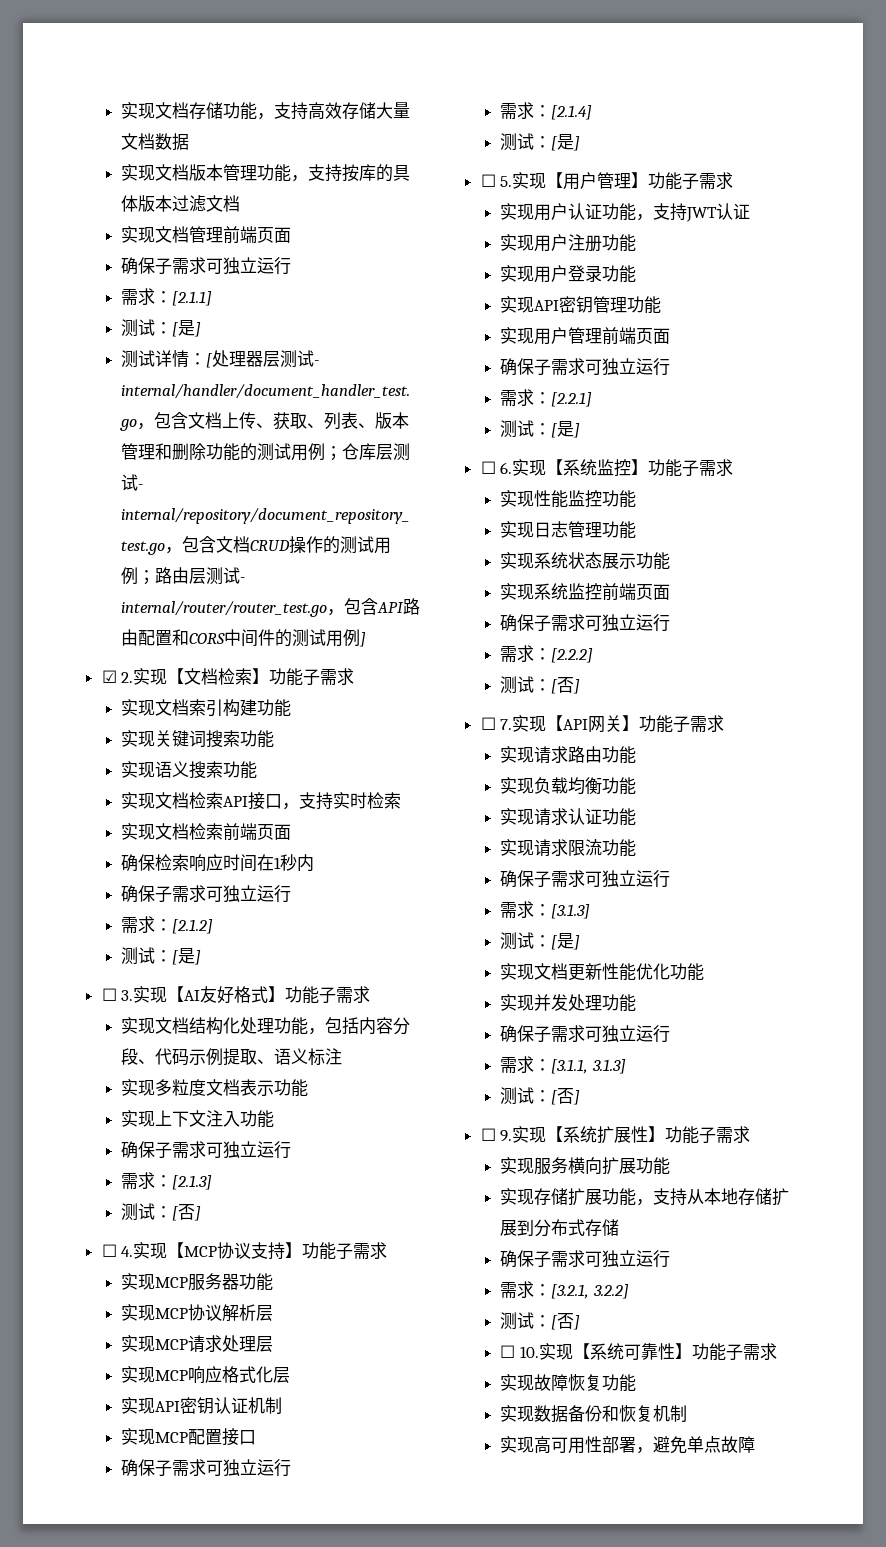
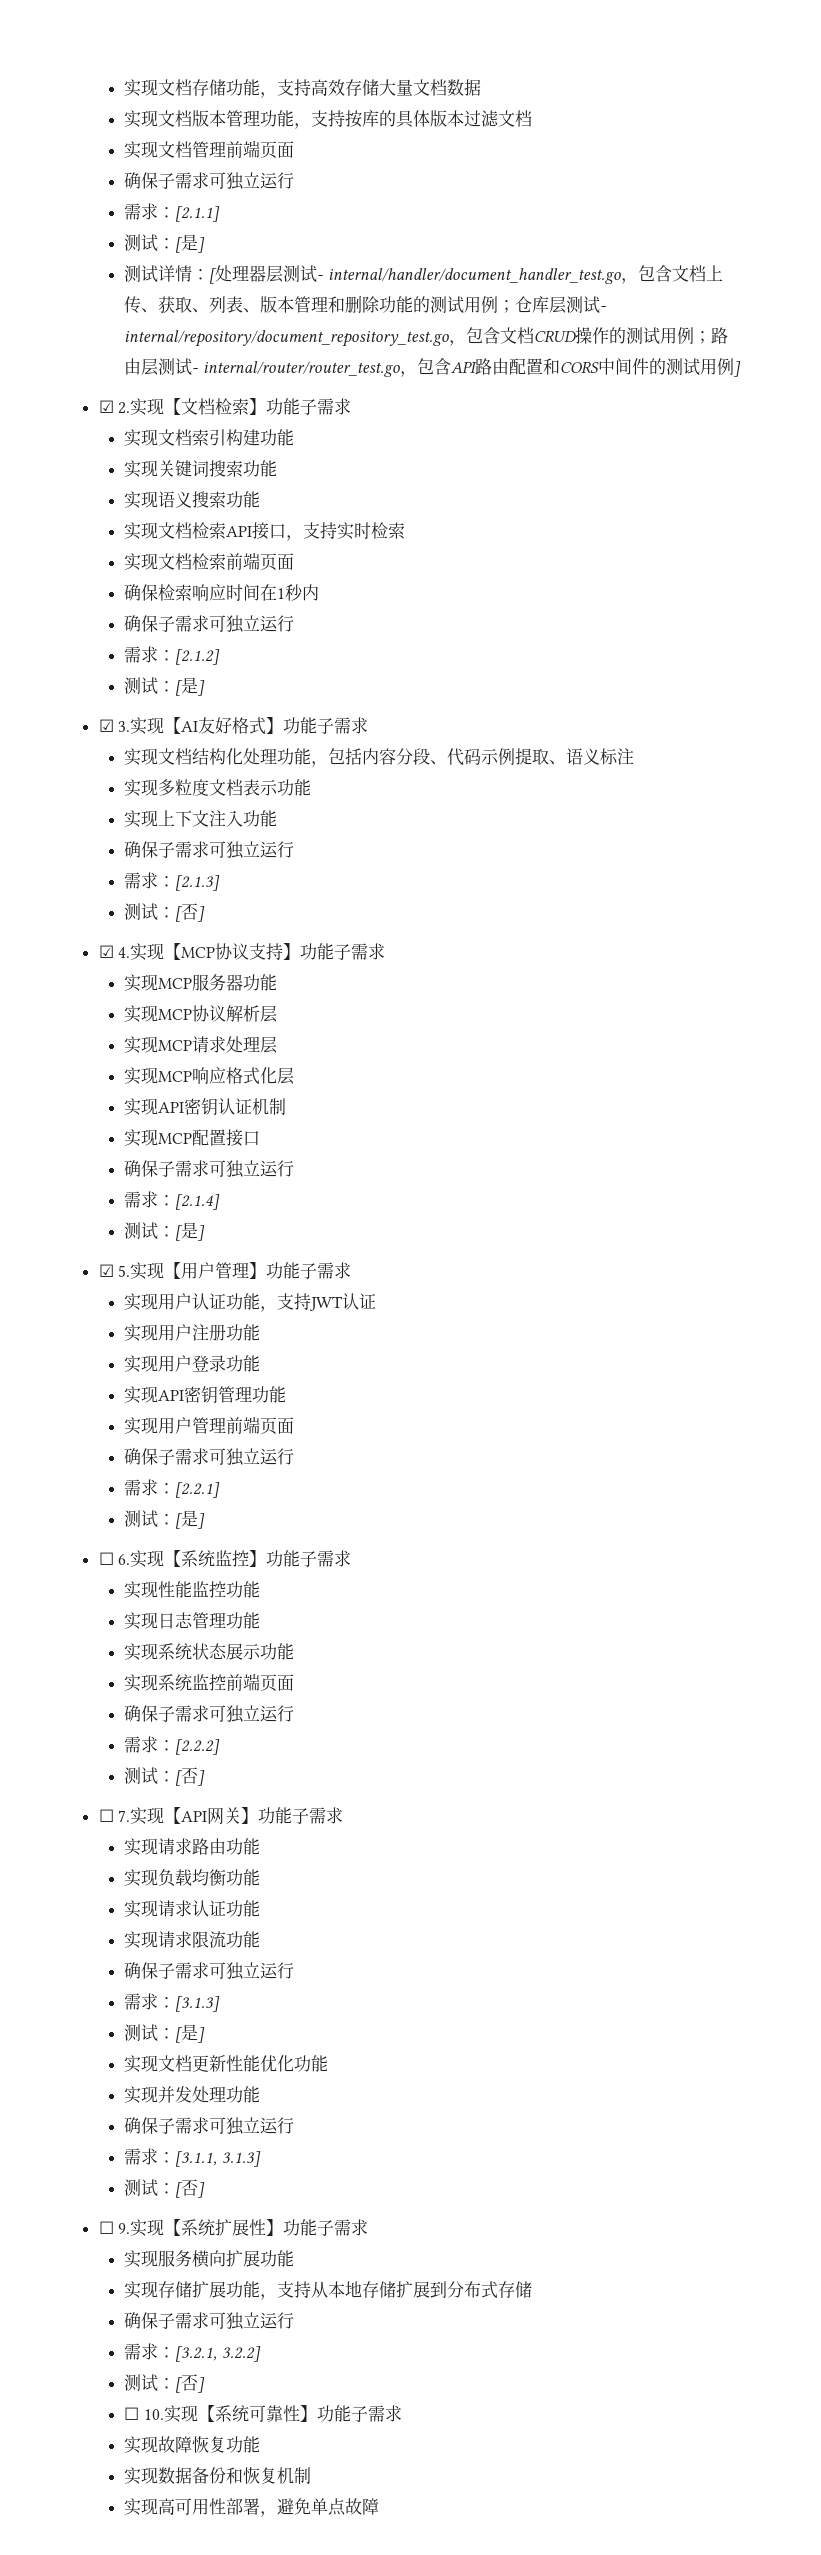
- ☐ 3.实现【AI友好格式】功能子需求
+ ☑ 3.实现【AI友好格式】功能子需求
- ☐ 4.实现【MCP协议支持】功能子需求
+ ☑ 4.实现【MCP协议支持】功能子需求
- ☐ 5.实现【用户管理】功能子需求
+ ☑ 5.实现【用户管理】功能子需求

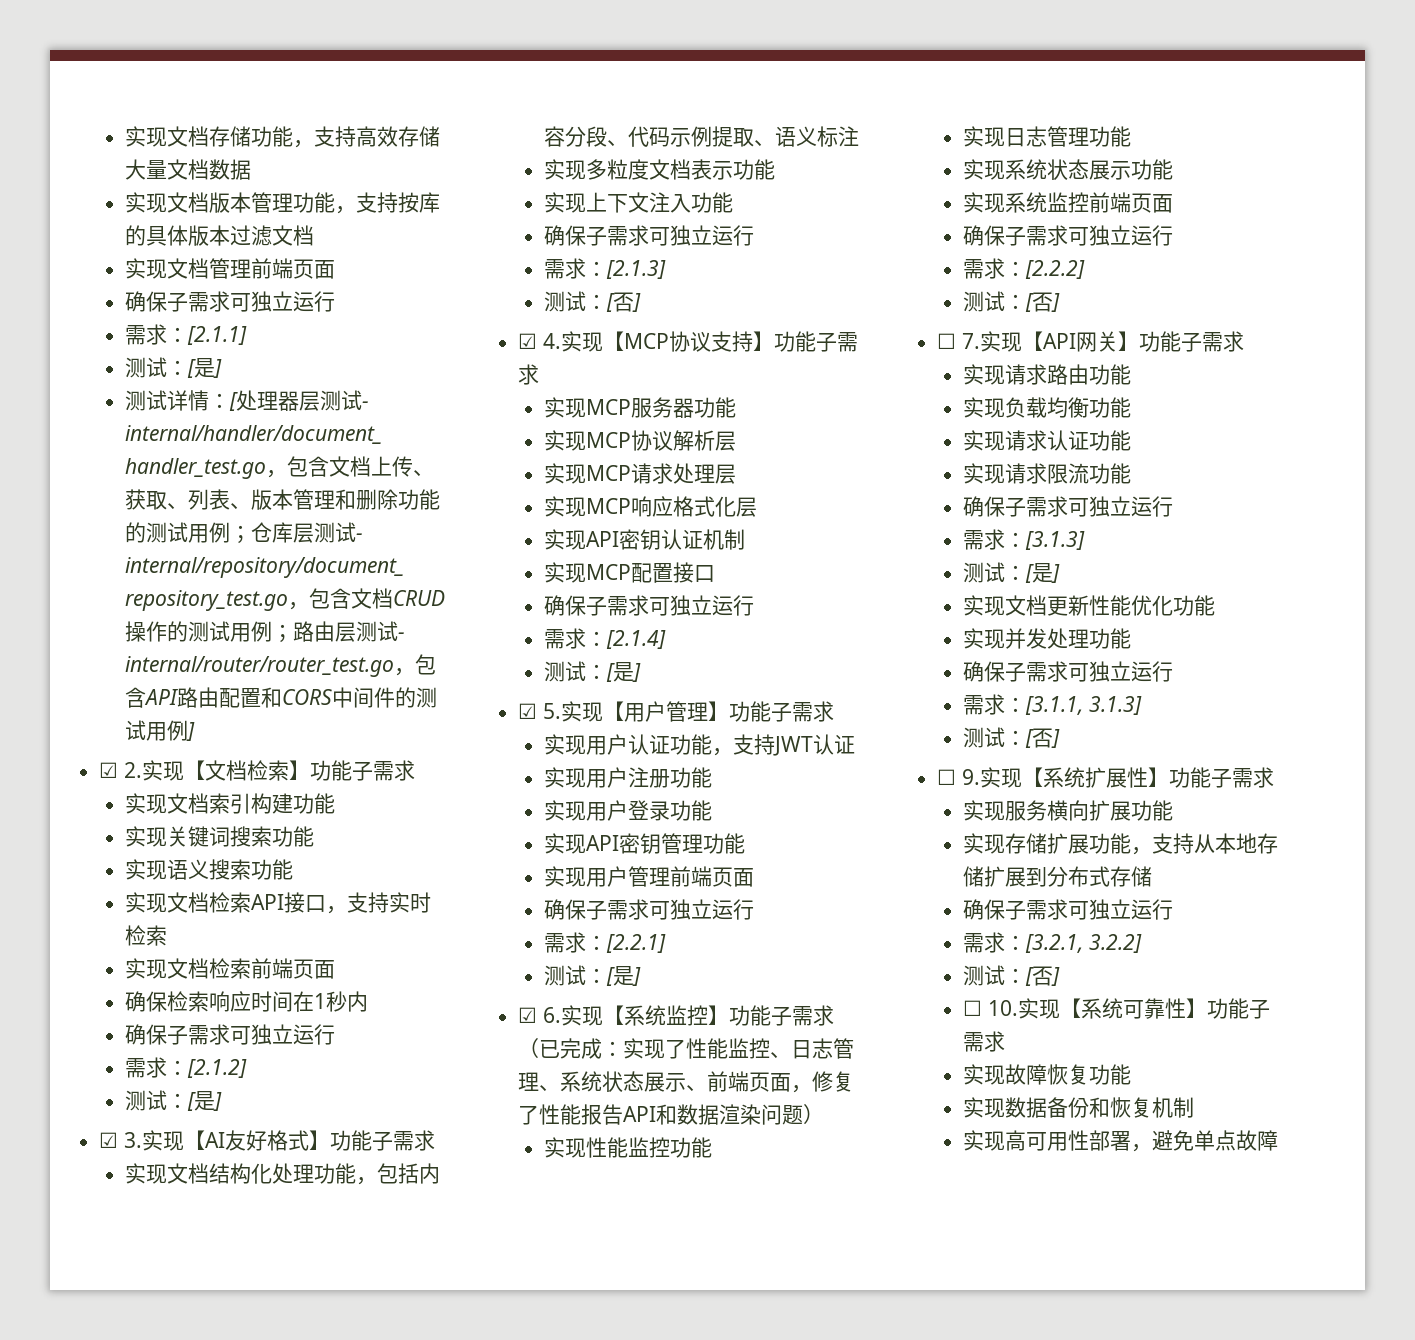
- ☐ 6.实现【系统监控】功能子需求
+ ☑ 6.实现【系统监控】功能子需求（已完成：实现了性能监控、日志管理、系统状态展示、前端页面，修复了性能报告API和数据渲染问题）

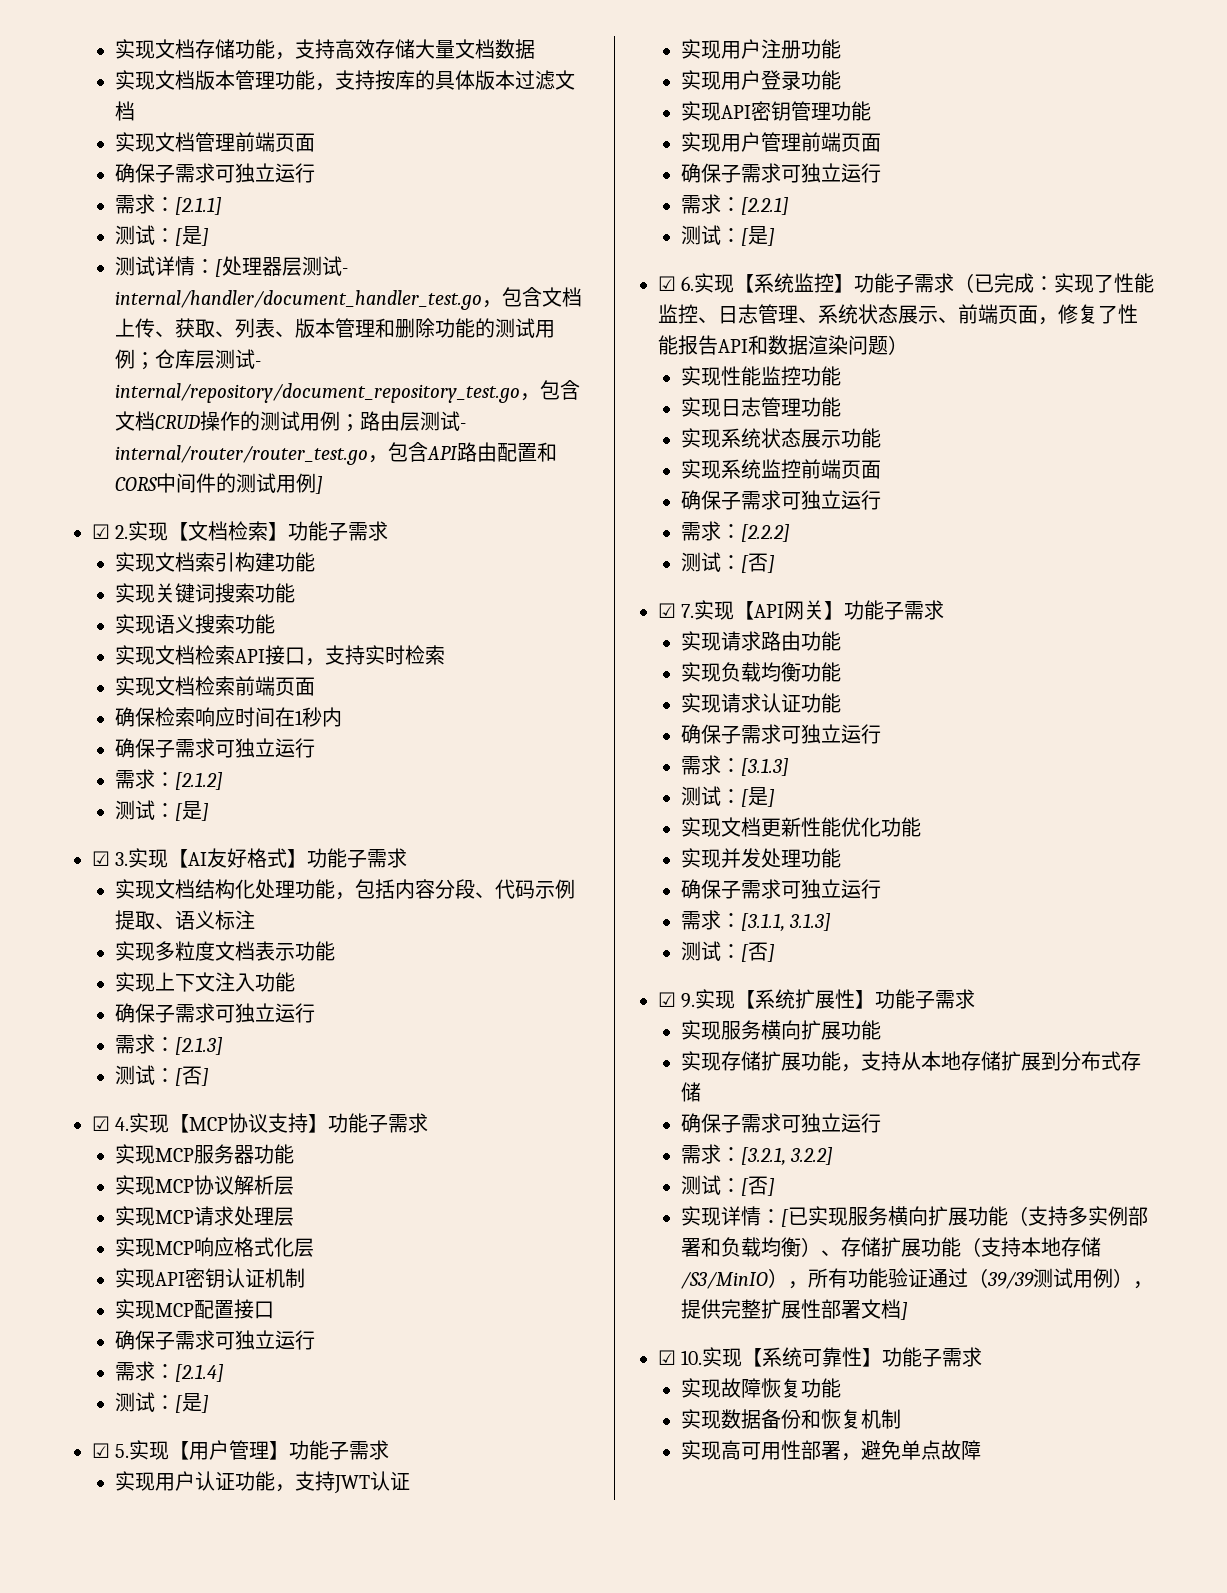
- ☐ 7.实现【API网关】功能子需求
+ ☑ 7.实现【API网关】功能子需求
- 实现请求限流功能
- ☐ 9.实现【系统扩展性】功能子需求
+ ☑ 9.实现【系统扩展性】功能子需求
- ☐ 10.实现【系统可靠性】功能子需求
+ 实现详情：[已实现服务横向扩展功能（支持多实例部署和负载均衡）、存储扩展功能（支持本地存储/S3/MinIO），所有功能验证通过（39/39测试用例），提供完整扩展性部署文档]
+ ☑ 10.实现【系统可靠性】功能子需求

